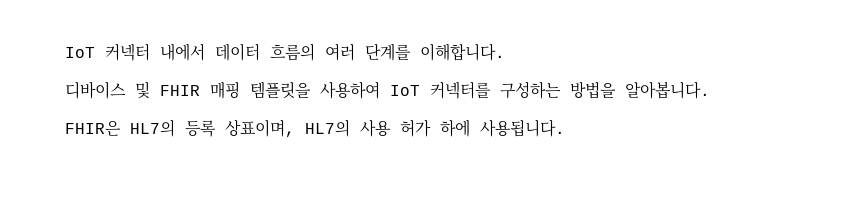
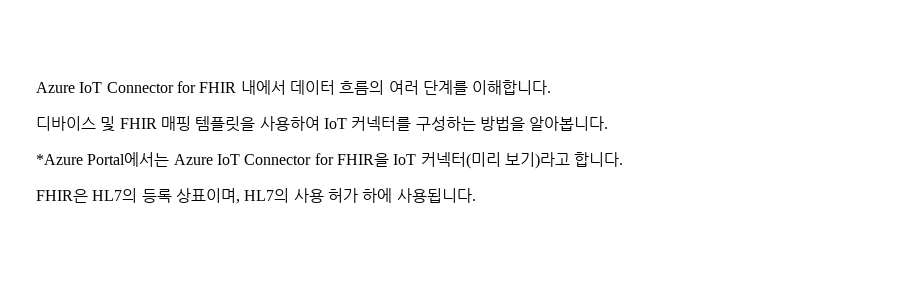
- IoT 커넥터 내에서 데이터 흐름의 여러 단계를 이해합니다.
+ Azure IoT Connector for FHIR 내에서 데이터 흐름의 여러 단계를 이해합니다.
+ *Azure Portal에서는 Azure IoT Connector for FHIR을 IoT 커넥터(미리 보기)라고 합니다.

